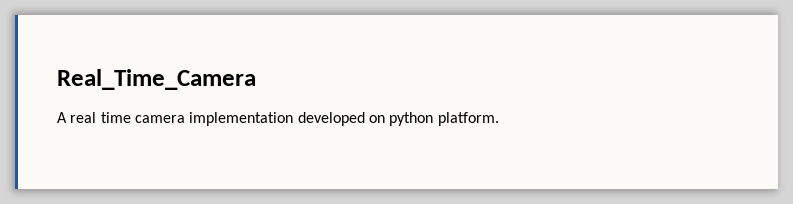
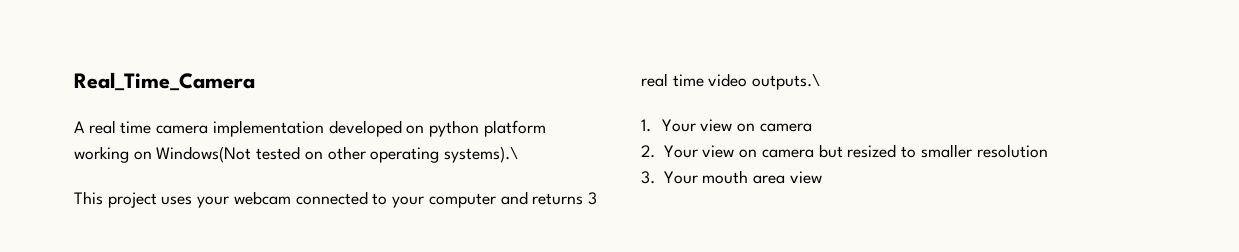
- A real time camera implementation developed on python platform.
+ A real time camera implementation developed on python platform working on Windows(Not tested on other operating systems).\
+ This project uses your webcam connected to your computer and returns 3 real time video outputs.\
+ 1. Your view on camera
+ 2. Your view on camera but resized to smaller resolution
+ 3. Your mouth area view

